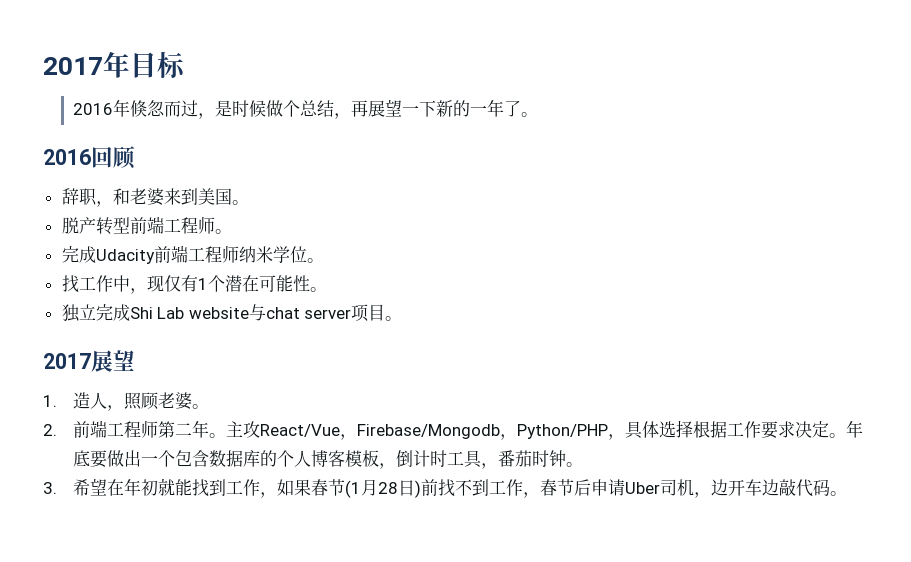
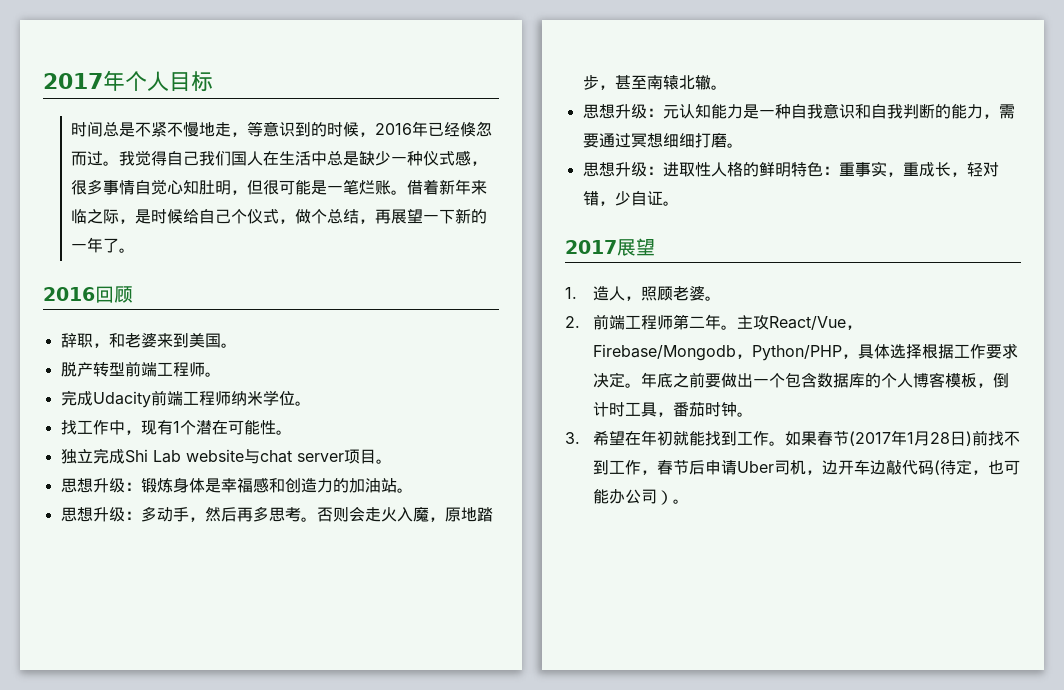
- 2017年目标
+ 2017年个人目标
- 2016年倏忽而过，是时候做个总结，再展望一下新的一年了。
+ 时间总是不紧不慢地走，等意识到的时候，2016年已经倏忽而过。我觉得自己我们国人在生活中总是缺少一种仪式感，很多事情自觉心知肚明，但很可能是一笔烂账。借着新年来临之际，是时候给自己个仪式，做个总结，再展望一下新的一年了。
- 找工作中，现仅有1个潜在可能性。
+ 找工作中，现有1个潜在可能性。
+ 思想升级：锻炼身体是幸福感和创造力的加油站。
+ 思想升级：多动手，然后再多思考。否则会走火入魔，原地踏步，甚至南辕北辙。
+ 思想升级：元认知能力是一种自我意识和自我判断的能力，需要通过冥想细细打磨。
+ 思想升级：进取性人格的鲜明特色：重事实，重成长，轻对错，少自证。
- 年底要做出一个包含数据库的个人博客模板，倒计时工具，番茄时钟。
+ 年底之前要做出一个包含数据库的个人博客模板，倒计时工具，番茄时钟。
- 3.希望在年初就能找到工作，如果春节(1月28日)前找不到工作，春节后申请Uber司机，边开车边敲代码。
+ 3.希望在年初就能找到工作。如果春节(2017年1月28日)前找不到工作，春节后申请Uber司机，边开车边敲代码(待定，也可能办公司）。

